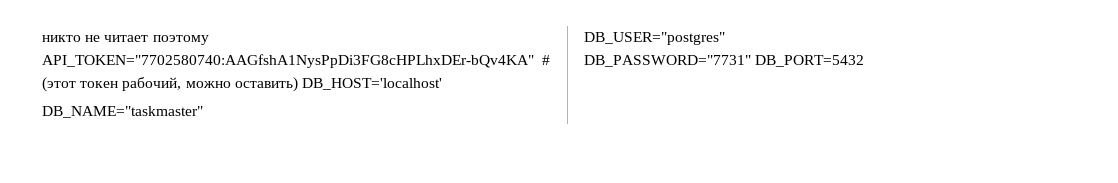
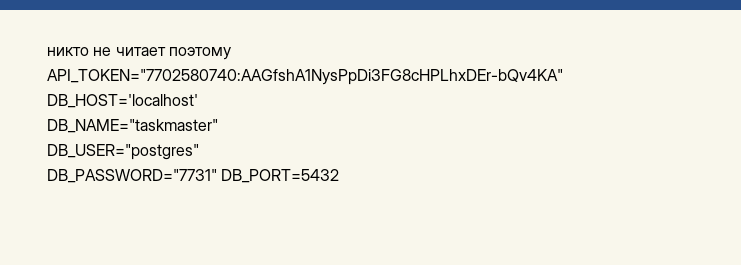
- никто не читает поэтому API_TOKEN="7702580740:AAGfshA1NysPpDi3FG8cHPLhxDEr-bQv4KA" # (этот токен рабочий, можно оставить) DB_HOST='localhost'
+ никто не читает поэтому API_TOKEN="7702580740:AAGfshA1NysPpDi3FG8cHPLhxDEr-bQv4KA" DB_HOST='localhost'

